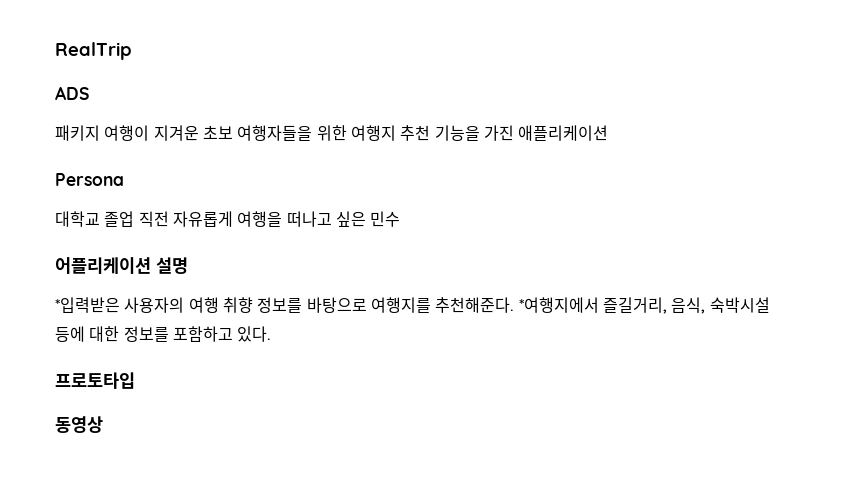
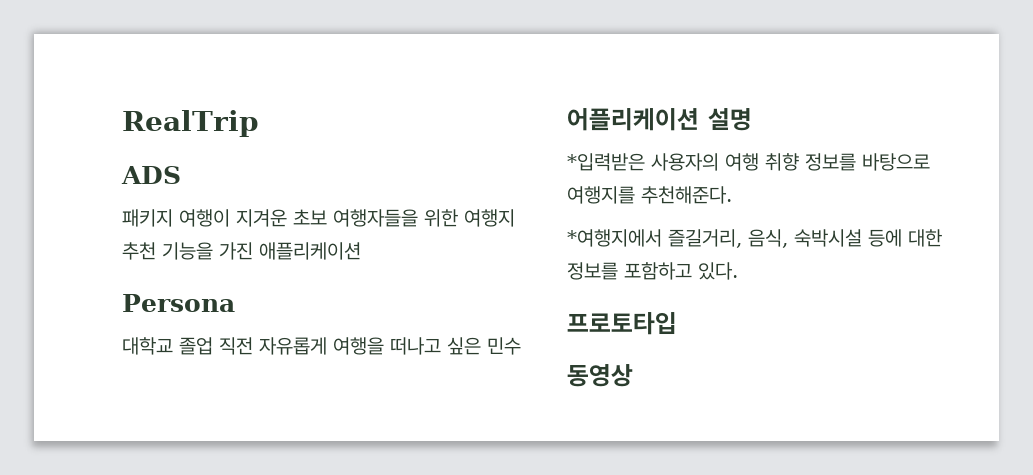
- *입력받은 사용자의 여행 취향 정보를 바탕으로 여행지를 추천해준다. *여행지에서 즐길거리, 음식, 숙박시설 등에 대한 정보를 포함하고 있다.
+ *입력받은 사용자의 여행 취향 정보를 바탕으로 여행지를 추천해준다.
+ *여행지에서 즐길거리, 음식, 숙박시설 등에 대한 정보를 포함하고 있다.

